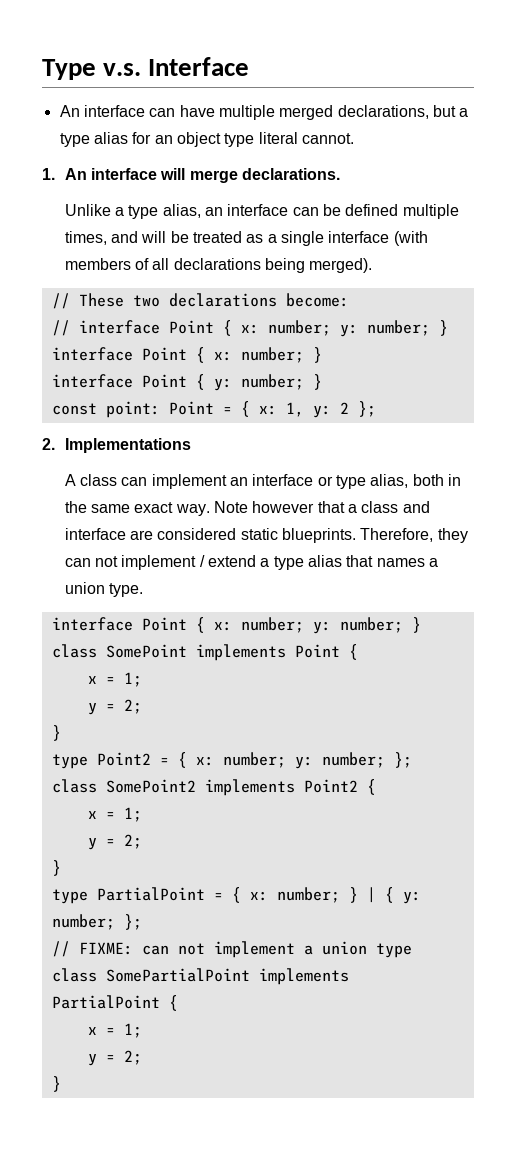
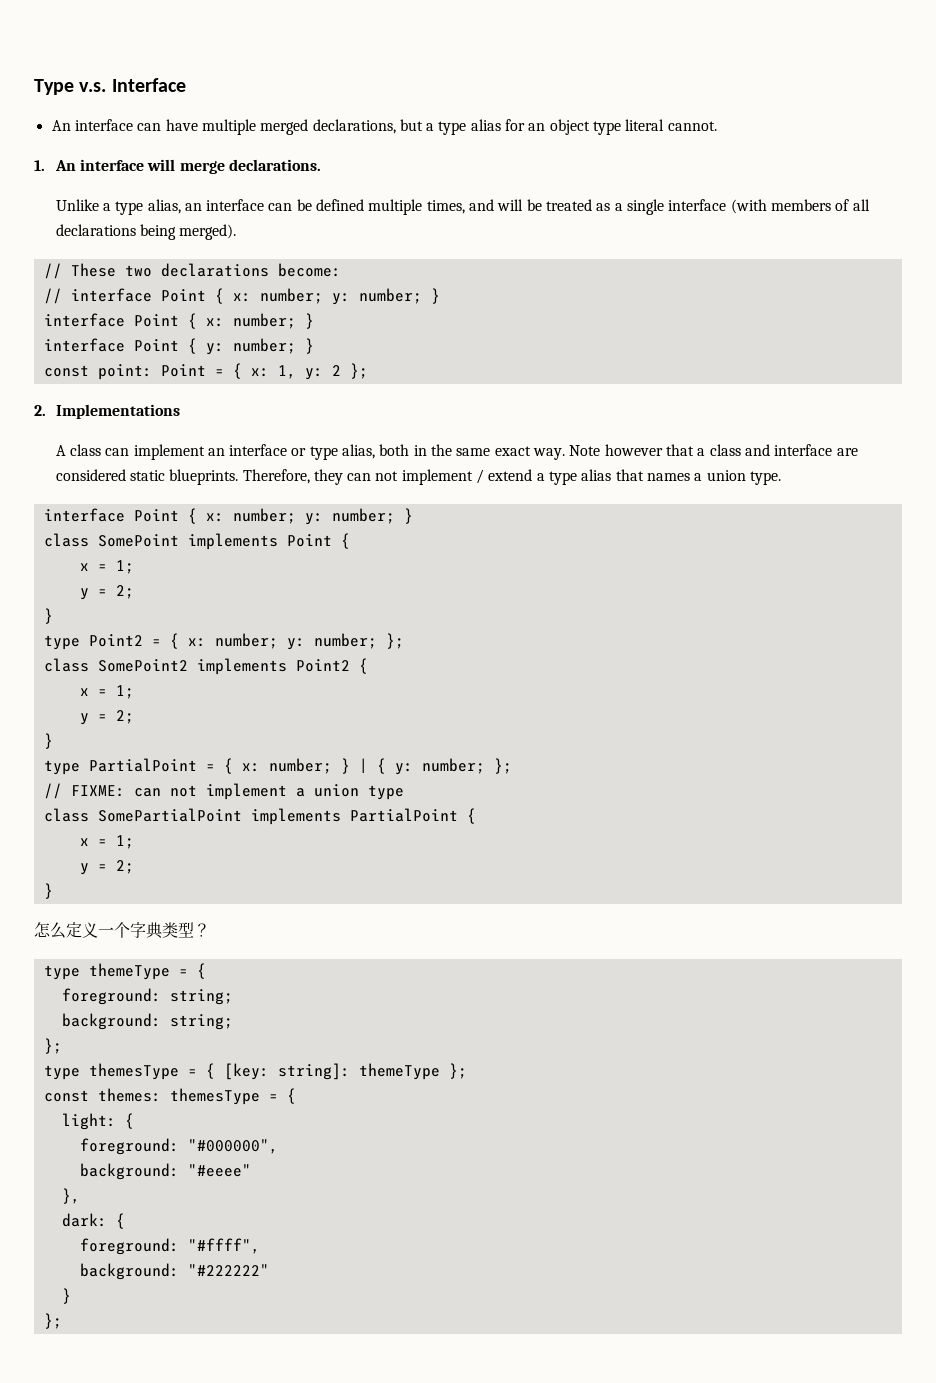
+ 怎么定义一个字典类型？
+ type themeType = {
+ foreground: string;
+ background: string;
+ };
+ type themesType = { [key: string]: themeType };
+ const themes: themesType = {
+ light: {
+ foreground: "#000000",
+ background: "#eeee"
+ },
+ dark: {
+ foreground: "#ffff",
+ background: "#222222"
+ }
+ };

